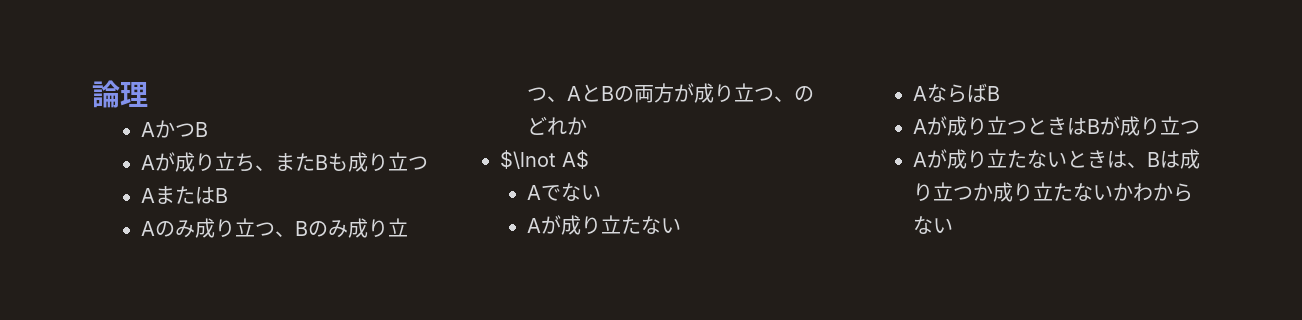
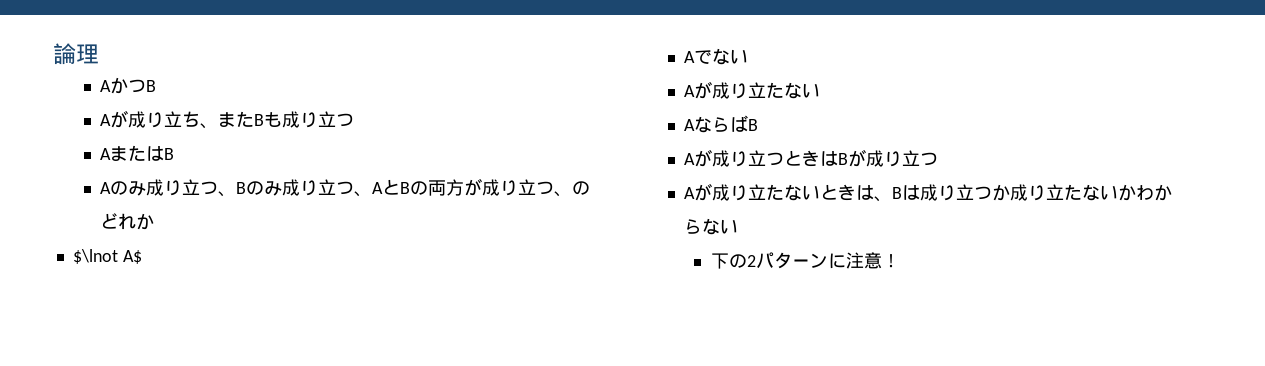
+ 下の2パターンに注意！

